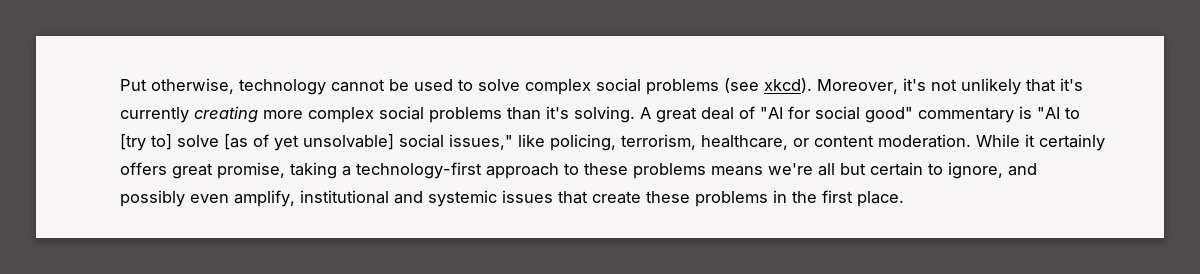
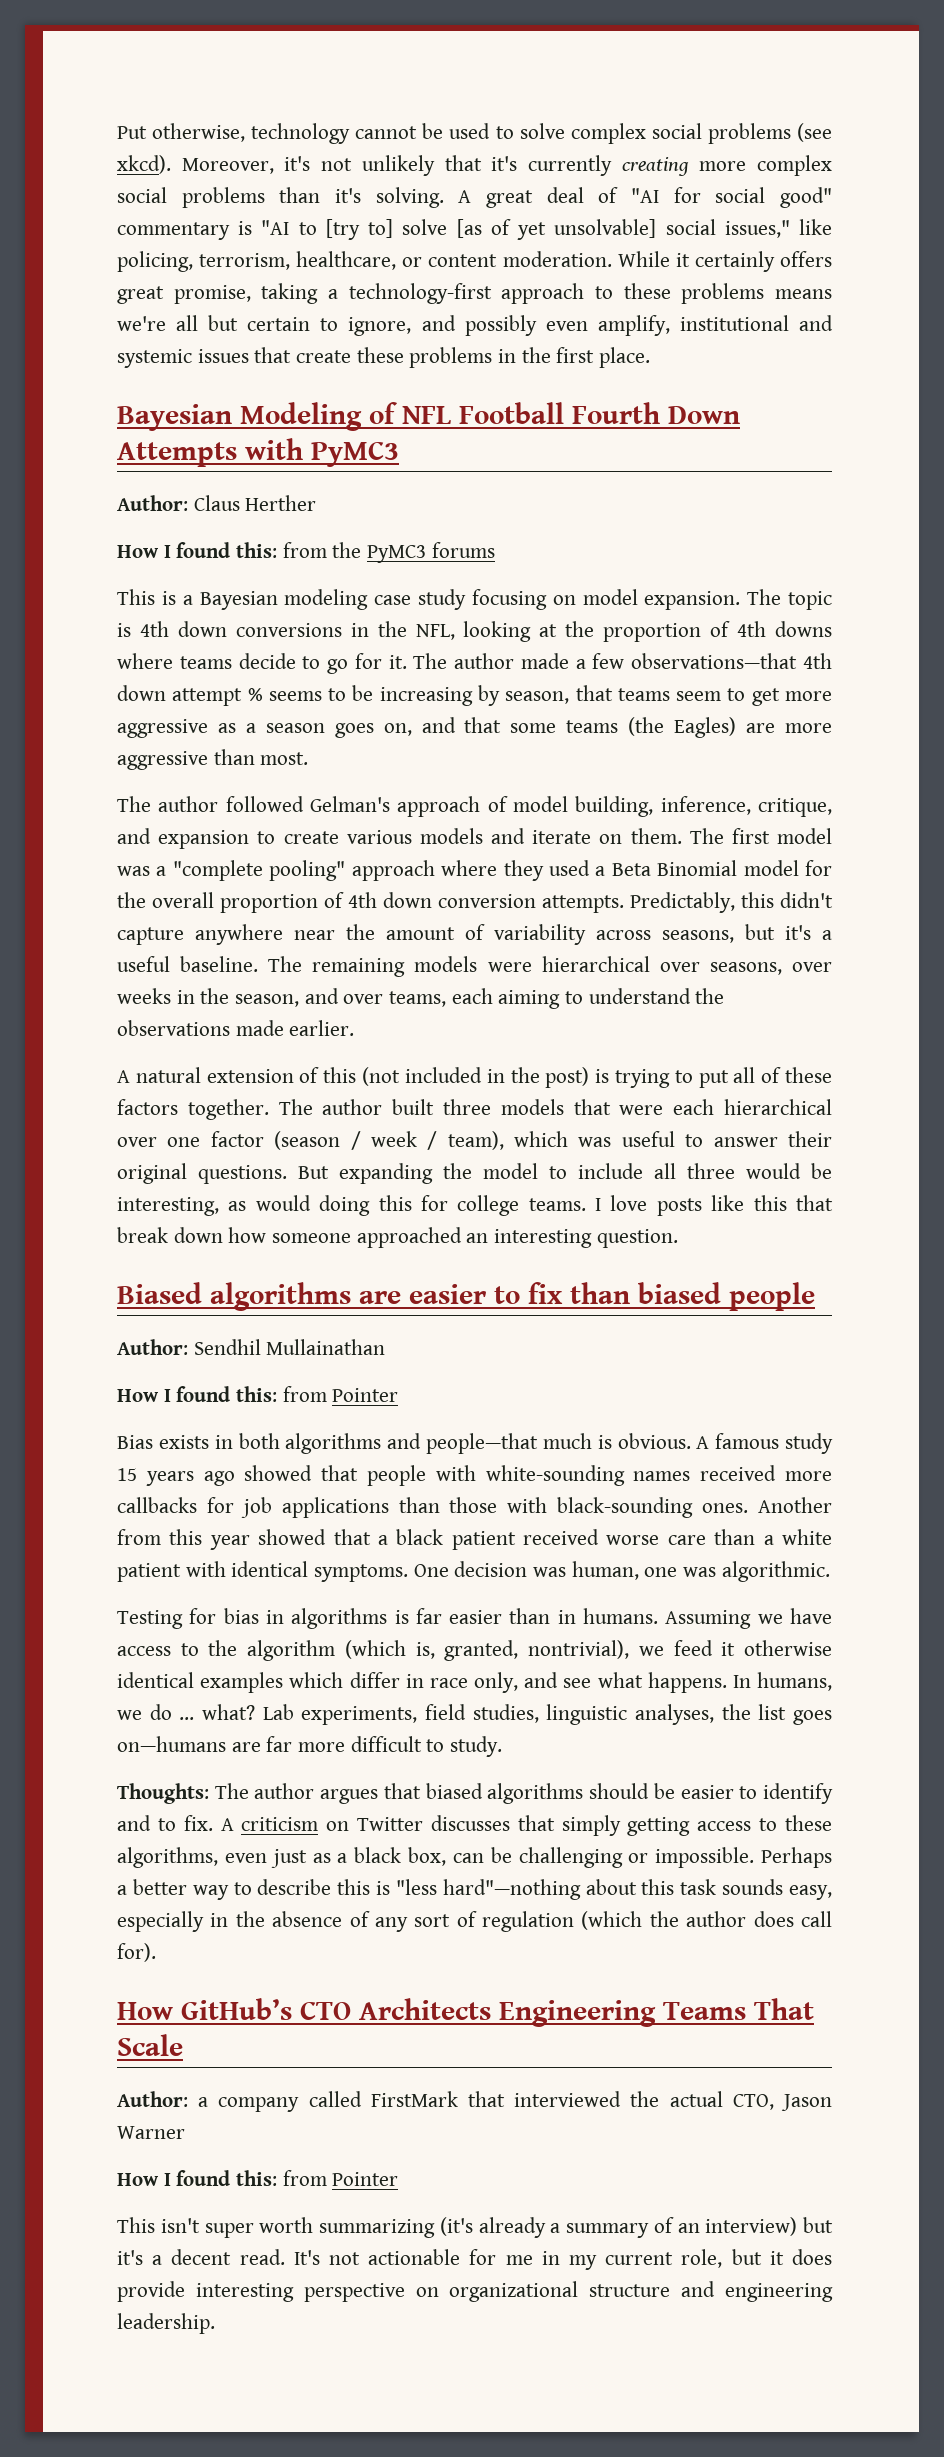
+ Bayesian Modeling of NFL Football Fourth Down Attempts with PyMC3
+ Author: Claus Herther
+ How I found this: from the PyMC3 forums
+ This is a Bayesian modeling case study focusing on model expansion. The topic is 4th down conversions in the NFL, looking at the proportion of 4th downs where teams decide to go for it. The author made a few observations—that 4th down attempt % seems to be increasing by season, that teams seem to get more aggressive as a season goes on, and that some teams (the Eagles) are more aggressive than most.
+ The author followed Gelman's approach of model building, inference, critique, and expansion to create various models and iterate on them. The first model was a "complete pooling" approach where they used a Beta Binomial model for the overall proportion of 4th down conversion attempts. Predictably, this didn't capture anywhere near the amount of variability across seasons, but it's a useful baseline. The remaining models were hierarchical over seasons, over weeks in the season, and over teams, each aiming to understand the observations made earlier.
+ A natural extension of this (not included in the post) is trying to put all of these factors together. The author built three models that were each hierarchical over one factor (season / week / team), which was useful to answer their original questions. But expanding the model to include all three would be interesting, as would doing this for college teams. I love posts like this that break down how someone approached an interesting question.
+ Biased algorithms are easier to fix than biased people
+ Author: Sendhil Mullainathan
+ How I found this: from Pointer
+ Bias exists in both algorithms and people—that much is obvious. A famous study 15 years ago showed that people with white-sounding names received more callbacks for job applications than those with black-sounding ones. Another from this year showed that a black patient received worse care than a white patient with identical symptoms. One decision was human, one was algorithmic.
+ Testing for bias in algorithms is far easier than in humans. Assuming we have access to the algorithm (which is, granted, nontrivial), we feed it otherwise identical examples which differ in race only, and see what happens. In humans, we do ... what? Lab experiments, field studies, linguistic analyses, the list goes on—humans are far more difficult to study.
+ Thoughts: The author argues that biased algorithms should be easier to identify and to fix. A criticism on Twitter discusses that simply getting access to these algorithms, even just as a black box, can be challenging or impossible. Perhaps a better way to describe this is "less hard"—nothing about this task sounds easy, especially in the absence of any sort of regulation (which the author does call for).
+ How GitHub’s CTO Architects Engineering Teams That Scale
+ Author: a company called FirstMark that interviewed the actual CTO, Jason Warner
+ How I found this: from Pointer
+ This isn't super worth summarizing (it's already a summary of an interview) but it's a decent read. It's not actionable for me in my current role, but it does provide interesting perspective on organizational structure and engineering leadership.

